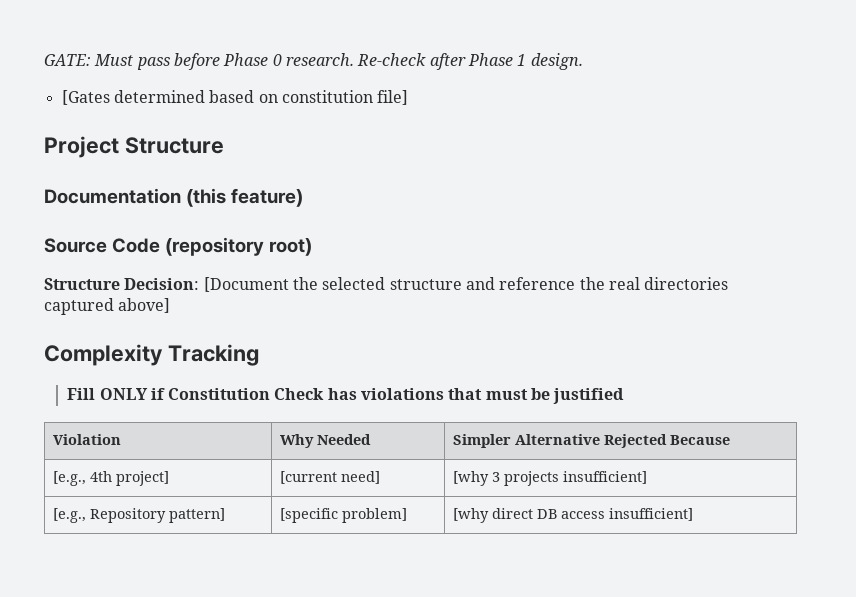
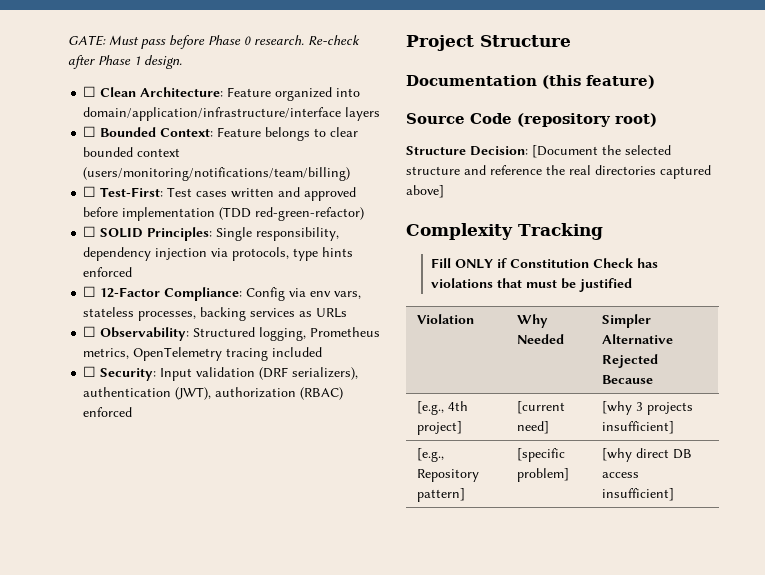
- [Gates determined based on constitution file]
+ ☐ Clean Architecture: Feature organized into domain/application/infrastructure/interface layers
+ ☐ Bounded Context: Feature belongs to clear bounded context (users/monitoring/notifications/team/billing)
+ ☐ Test-First: Test cases written and approved before implementation (TDD red-green-refactor)
+ ☐ SOLID Principles: Single responsibility, dependency injection via protocols, type hints enforced
+ ☐ 12-Factor Compliance: Config via env vars, stateless processes, backing services as URLs
+ ☐ Observability: Structured logging, Prometheus metrics, OpenTelemetry tracing included
+ ☐ Security: Input validation (DRF serializers), authentication (JWT), authorization (RBAC) enforced

